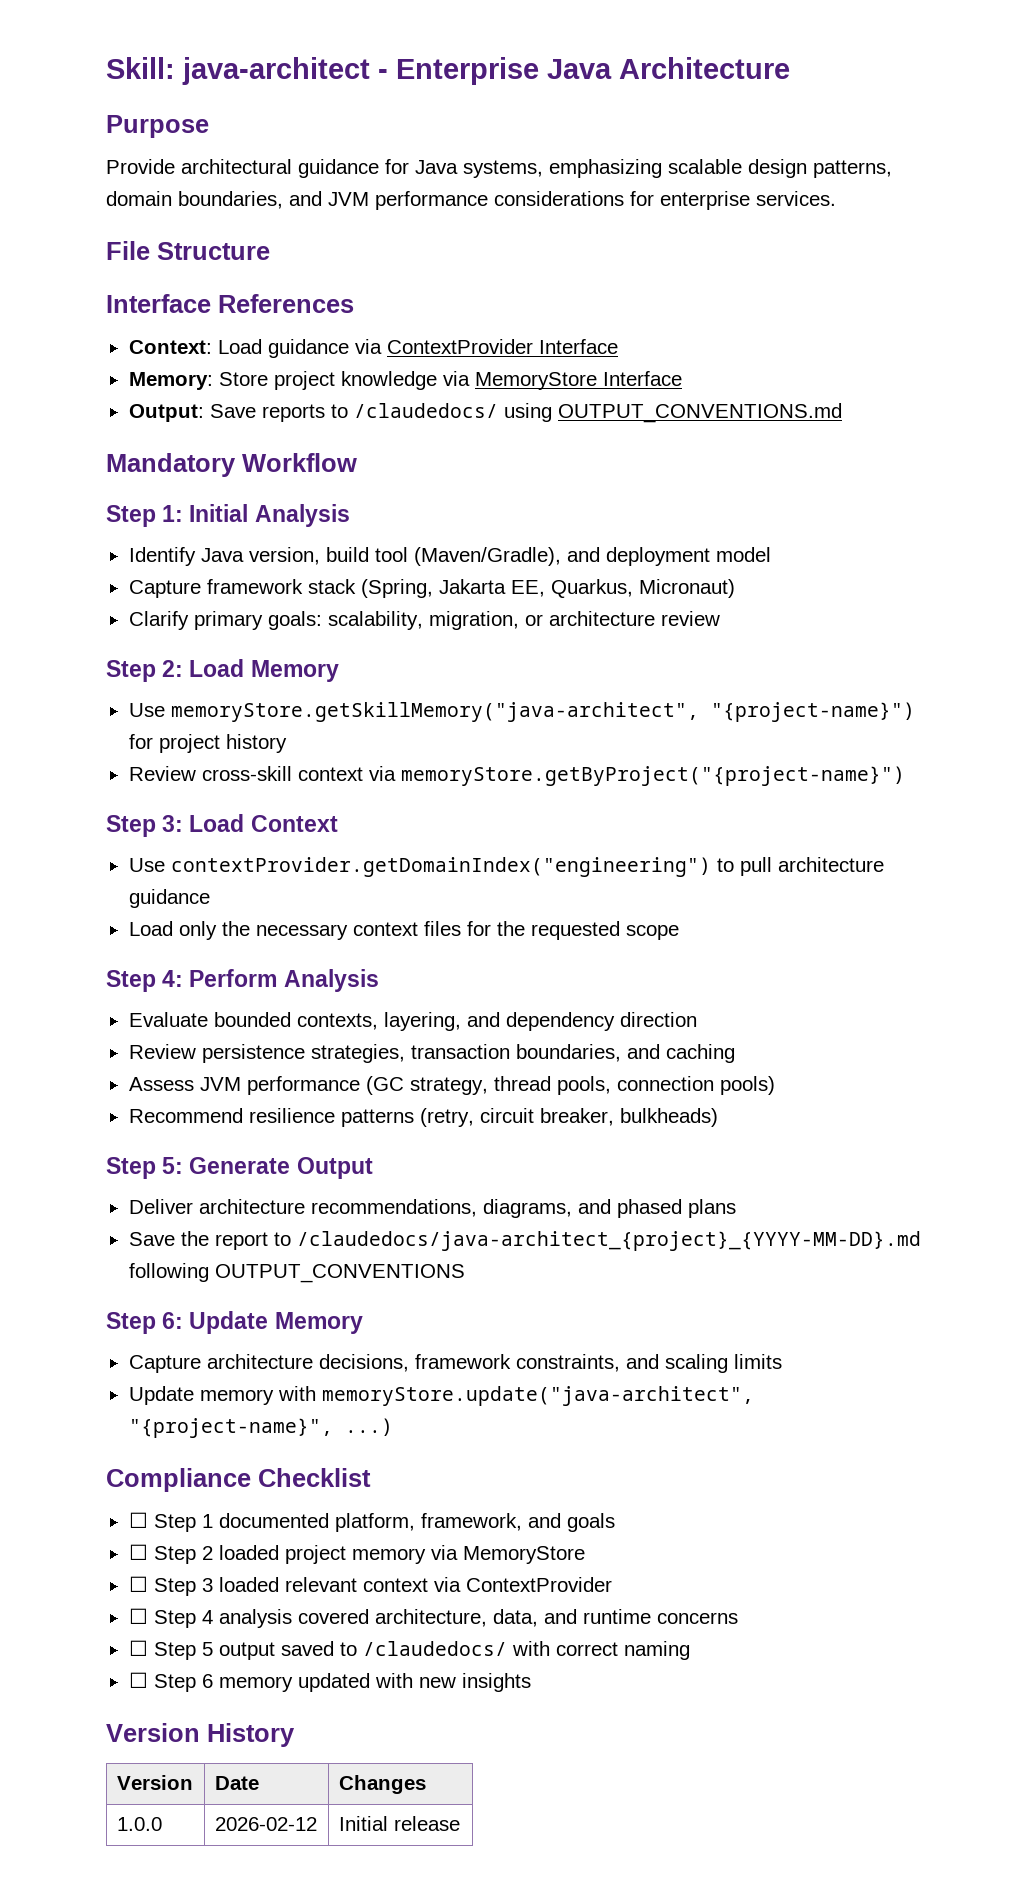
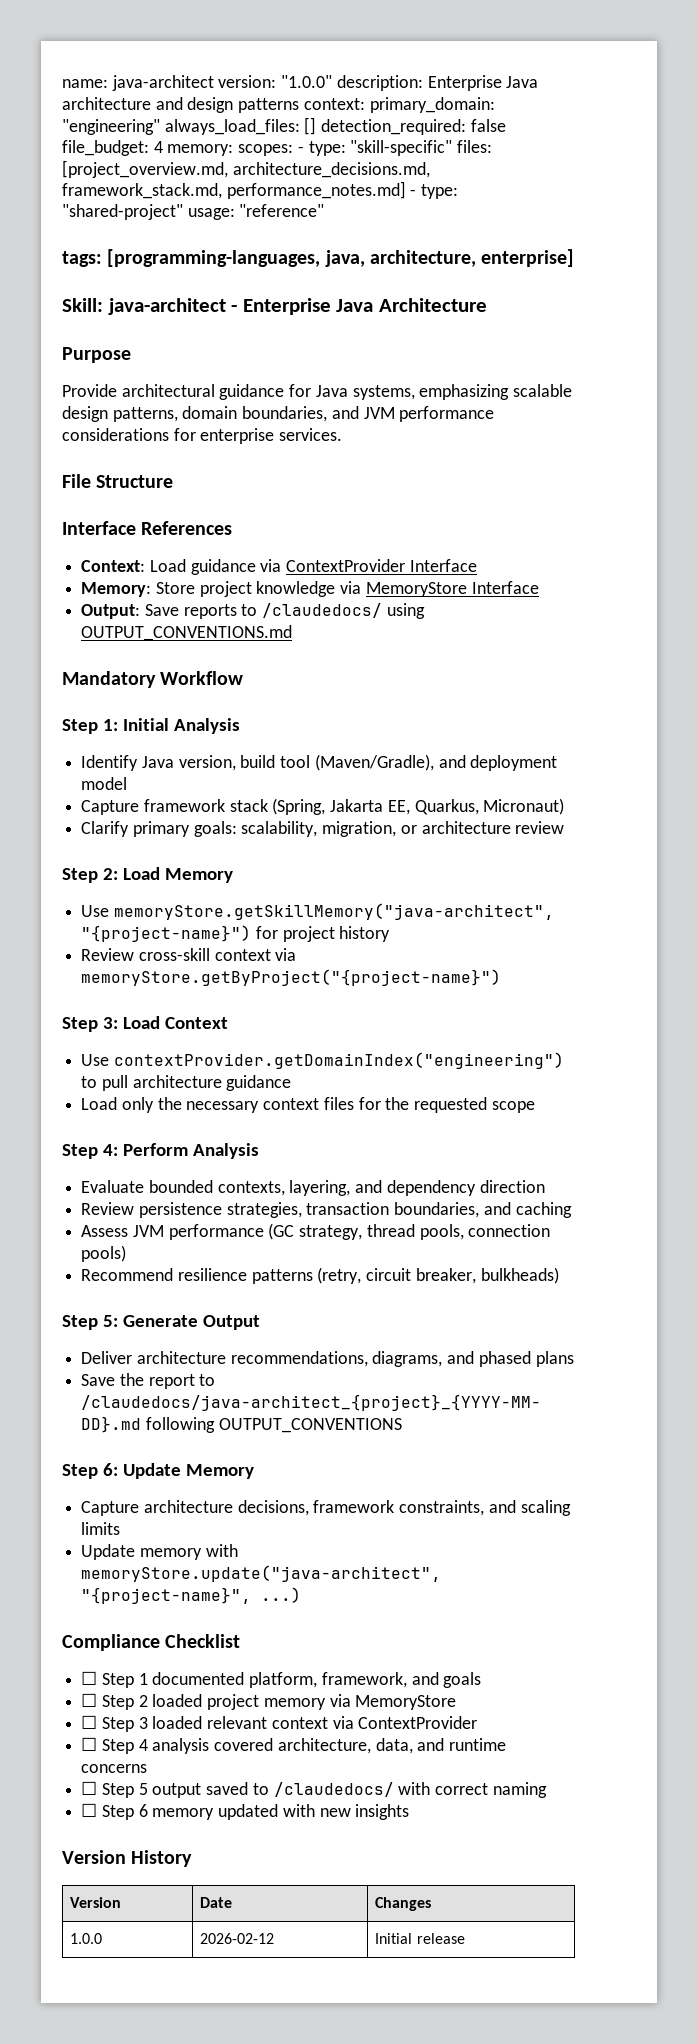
+ name: java-architect version: "1.0.0" description: Enterprise Java architecture and design patterns context: primary_domain: "engineering" always_load_files: [] detection_required: false file_budget: 4 memory: scopes: - type: "skill-specific" files: [project_overview.md, architecture_decisions.md, framework_stack.md, performance_notes.md] - type: "shared-project" usage: "reference"
+ tags: [programming-languages, java, architecture, enterprise]

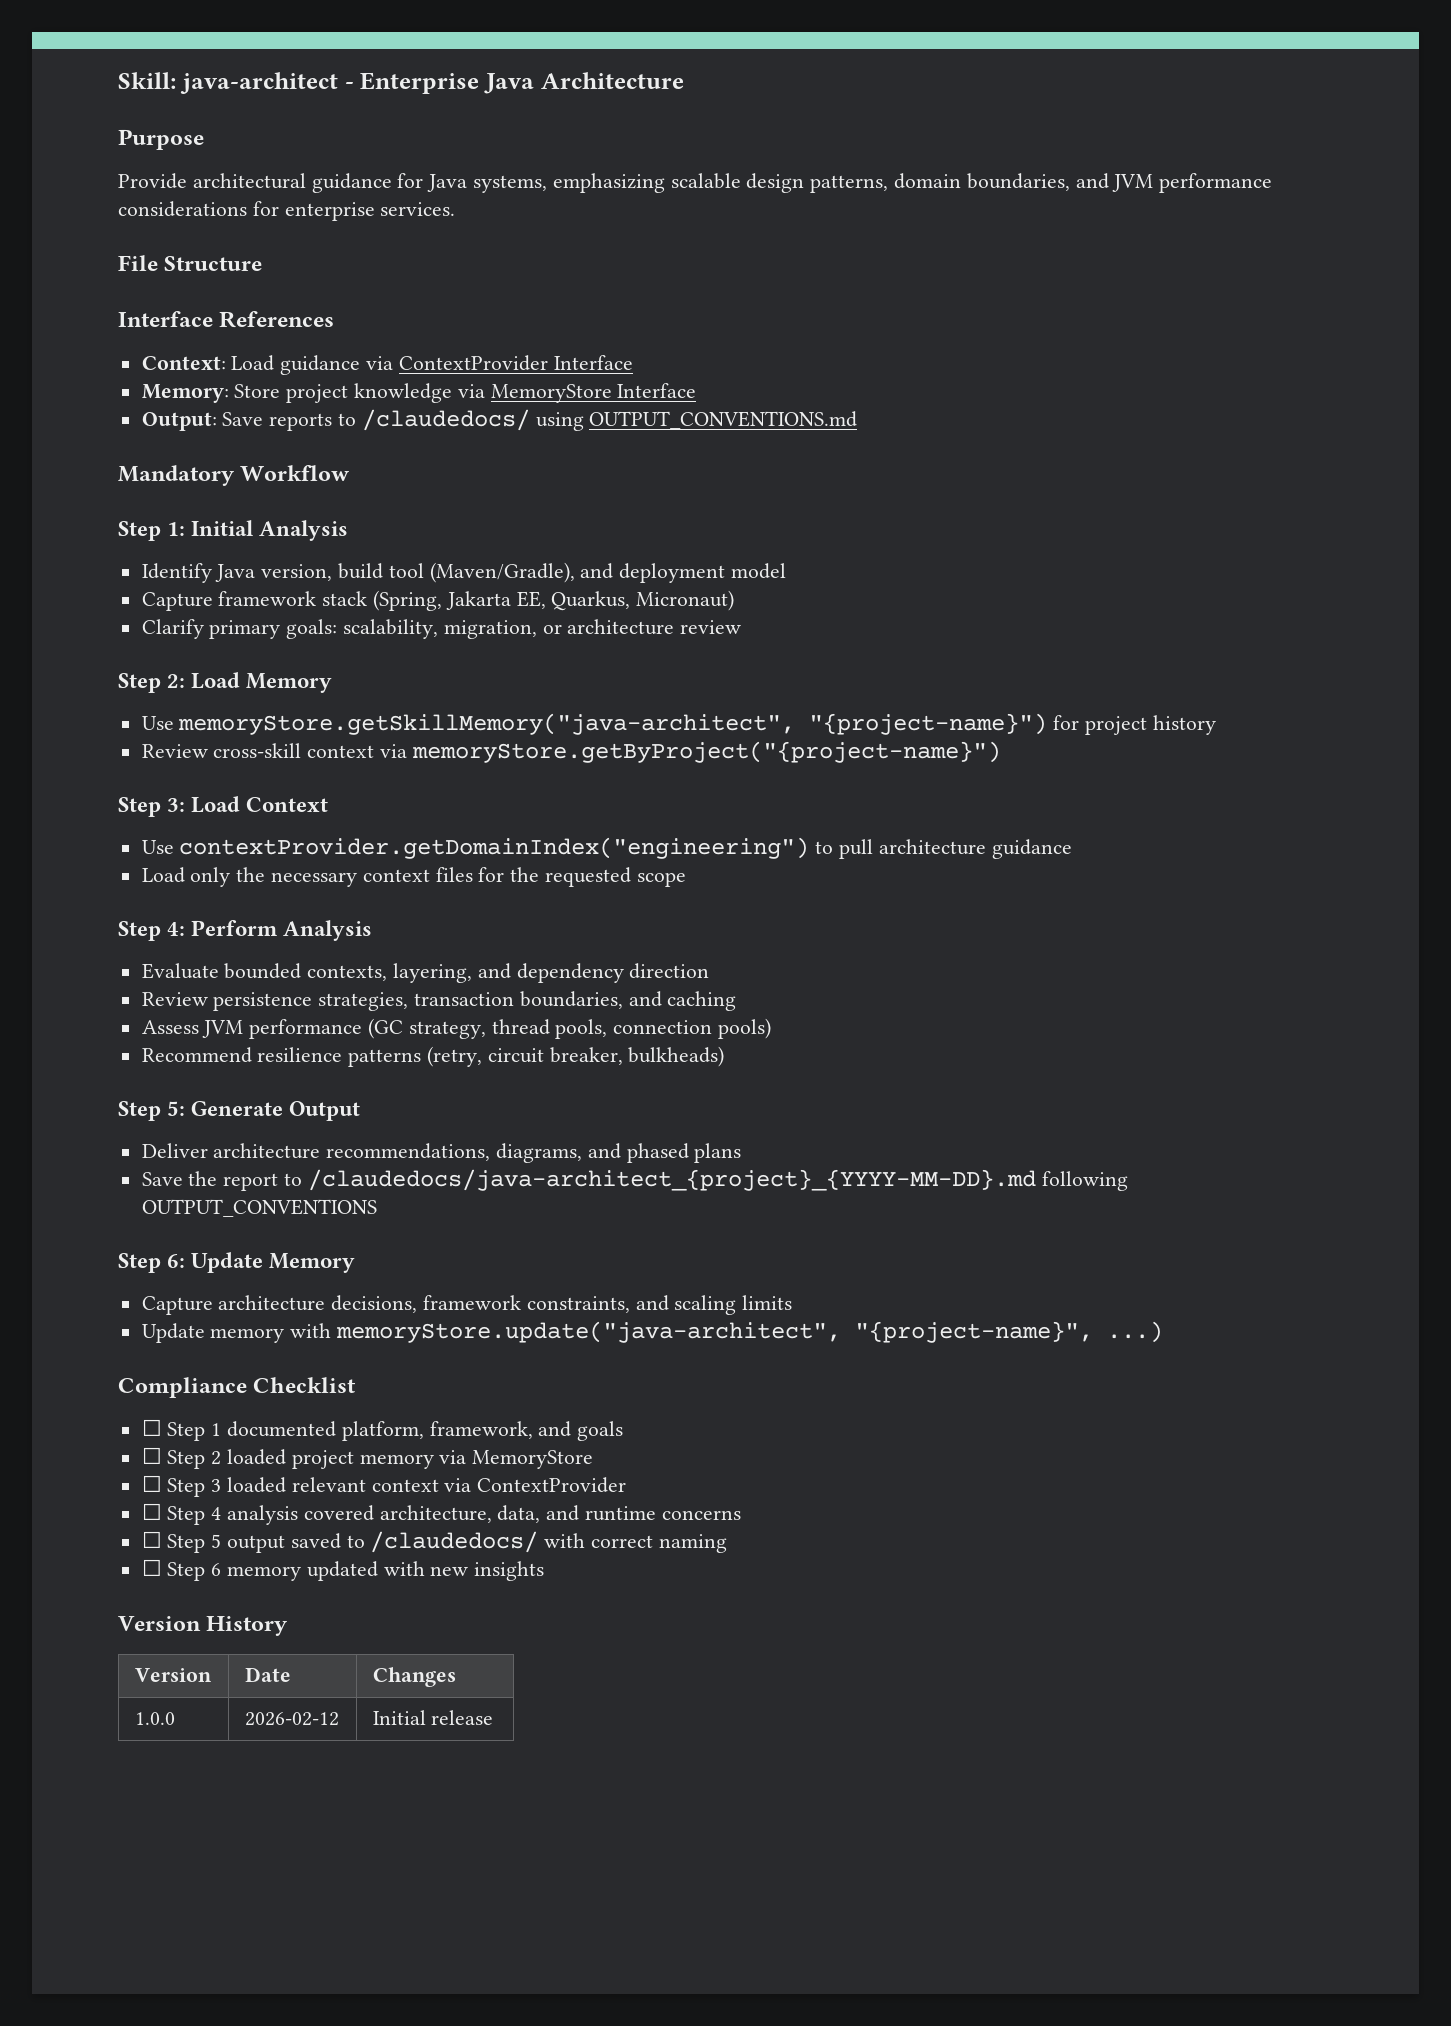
- name: java-architect version: "1.0.0" description: Enterprise Java architecture and design patterns context: primary_domain: "engineering" always_load_files: [] detection_required: false file_budget: 4 memory: scopes: - type: "skill-specific" files: [project_overview.md, architecture_decisions.md, framework_stack.md, performance_notes.md] - type: "shared-project" usage: "reference"
- tags: [programming-languages, java, architecture, enterprise]

